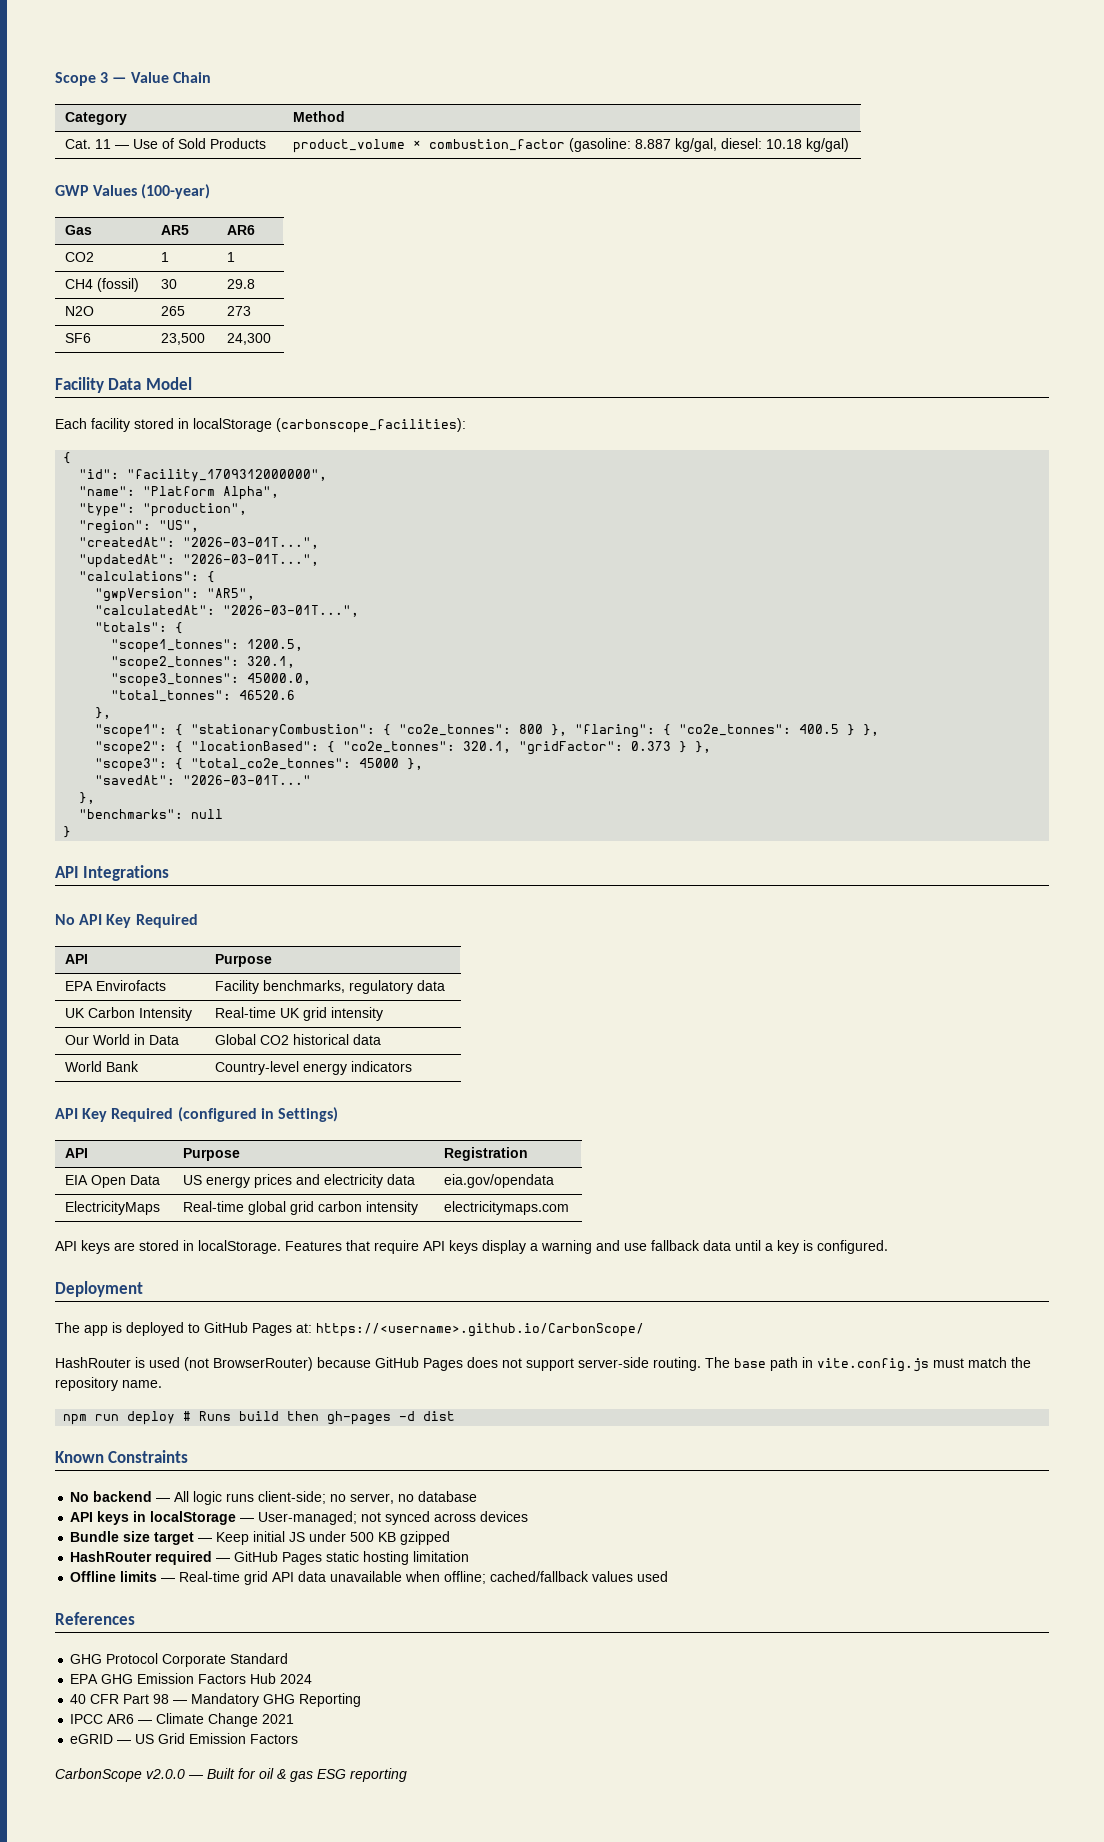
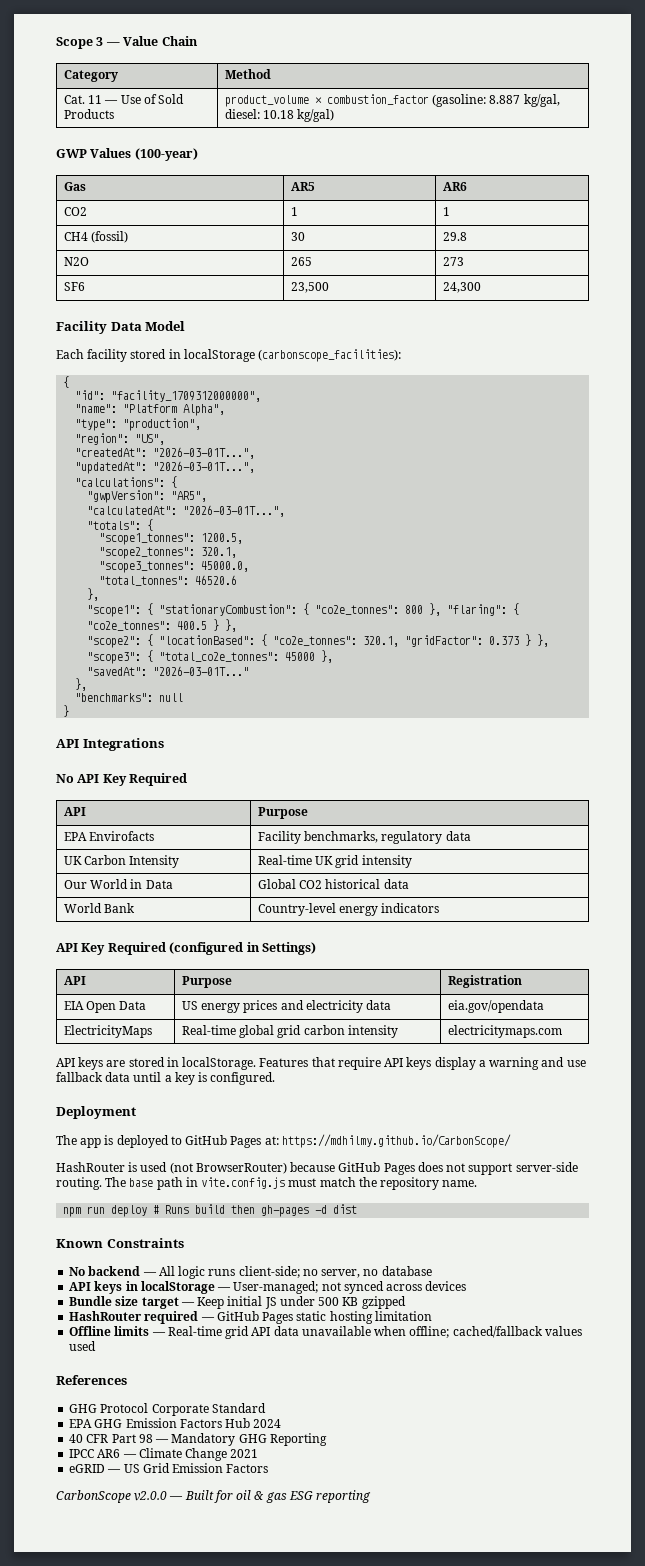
- The app is deployed to GitHub Pages at: https://<username>.github.io/CarbonScope/
+ The app is deployed to GitHub Pages at: https://mdhilmy.github.io/CarbonScope/

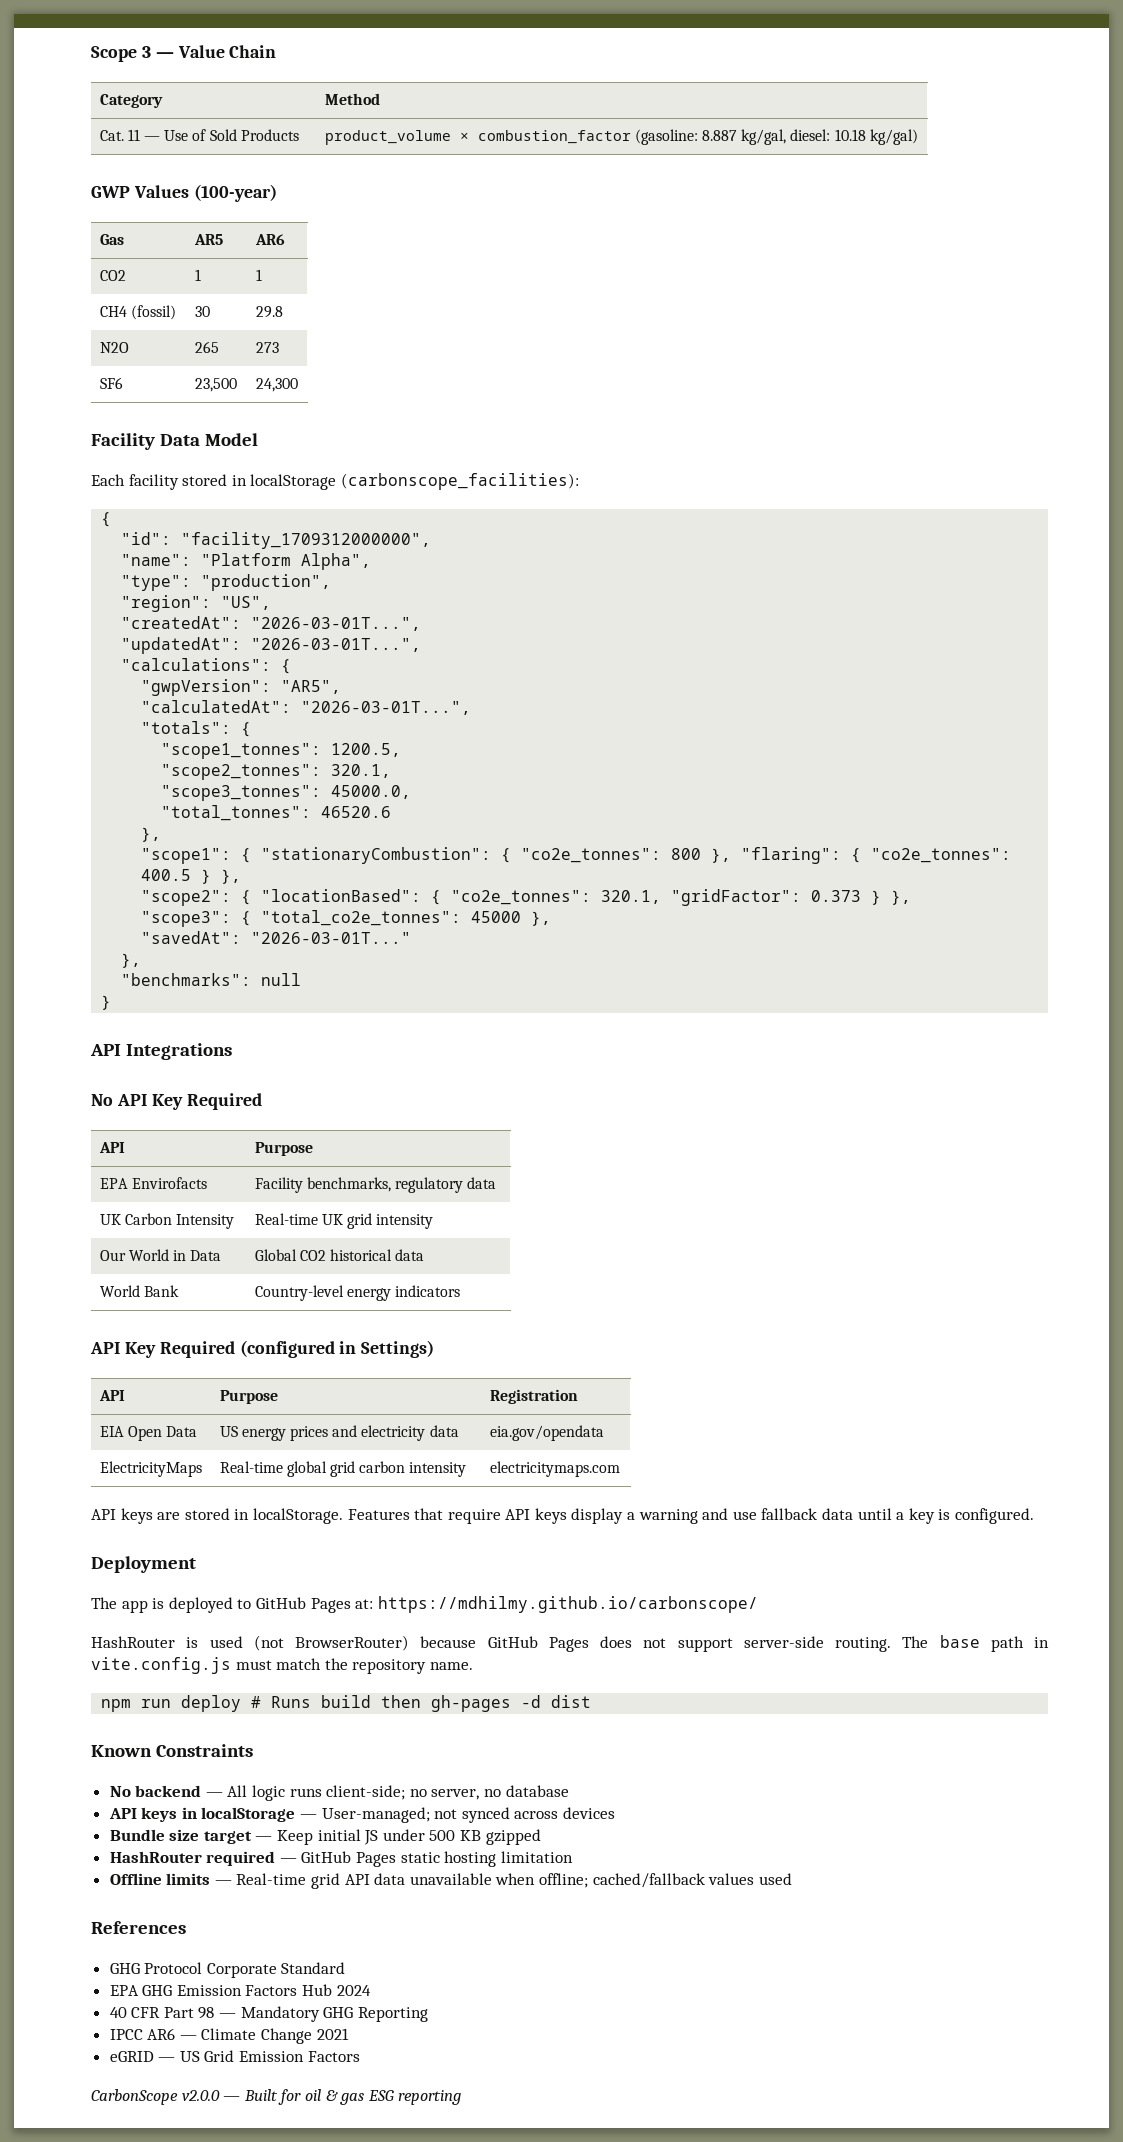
- The app is deployed to GitHub Pages at: https://mdhilmy.github.io/CarbonScope/
+ The app is deployed to GitHub Pages at: https://mdhilmy.github.io/carbonscope/

